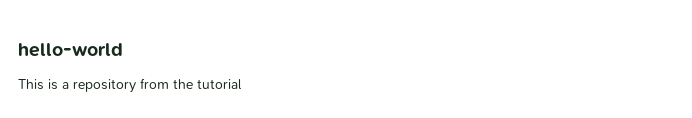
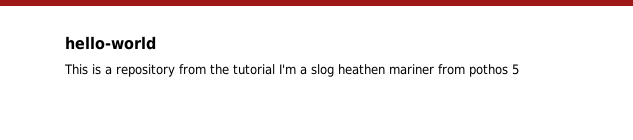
- This is a repository from the tutorial
+ This is a repository from the tutorial I'm a slog heathen mariner from pothos 5

